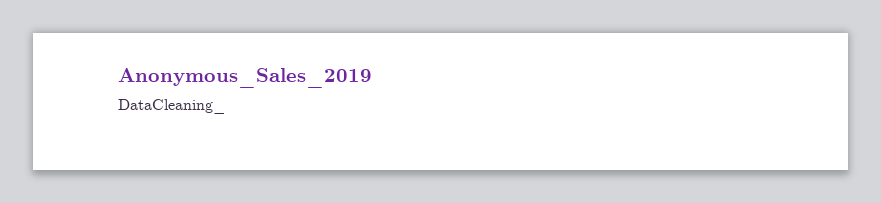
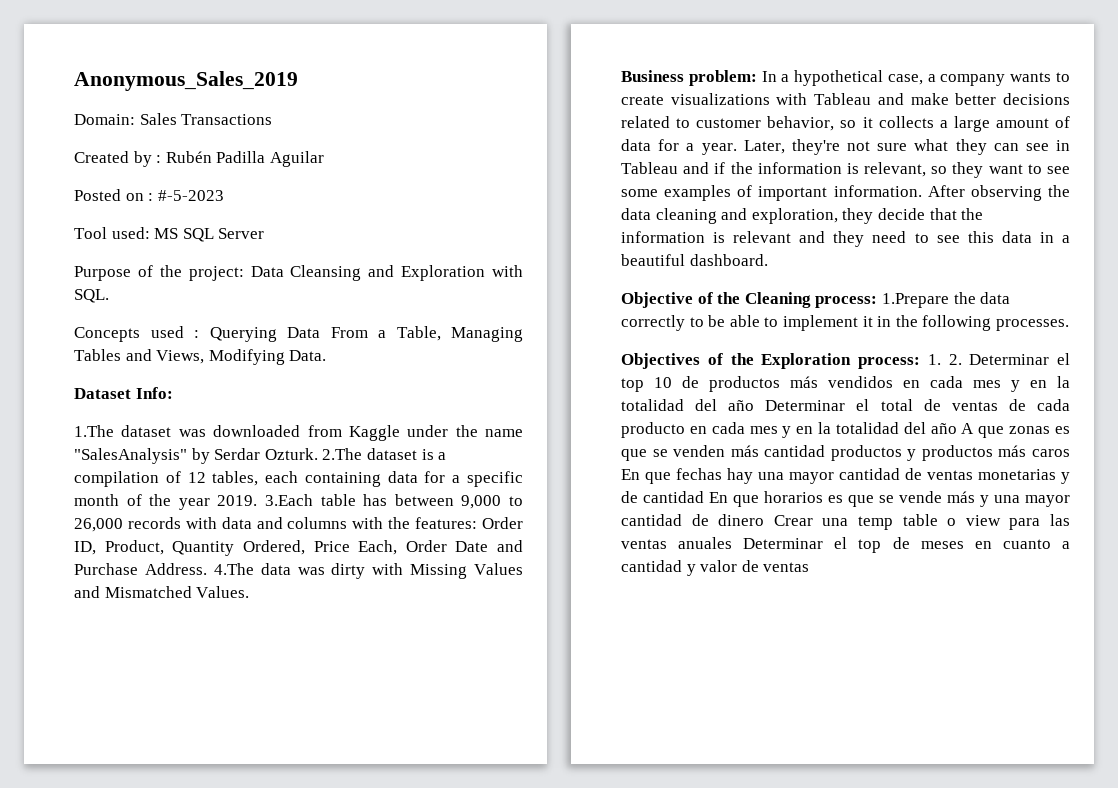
- DataCleaning_
+ Domain: Sales Transactions
+ Created by : Rubén Padilla Aguilar
+ Posted on : #-5-2023
+ Tool used: MS SQL Server
+ Purpose of the project: Data Cleansing and Exploration with SQL.
+ Concepts used : Querying Data From a Table, Managing Tables and Views, Modifying Data.
+ Dataset Info:
+ 1.The dataset was downloaded from Kaggle under the name "SalesAnalysis" by Serdar Ozturk. 2.The dataset is a compilation of 12 tables, each containing data for a specific month of the year 2019. 3.Each table has between 9,000 to 26,000 records with data and columns with the features: Order ID, Product, Quantity Ordered, Price Each, Order Date and Purchase Address. 4.The data was dirty with Missing Values and Mismatched Values.
+ Business problem: In a hypothetical case, a company wants to create visualizations with Tableau and make better decisions related to customer behavior, so it collects a large amount of data for a year. Later, they're not sure what they can see in Tableau and if the information is relevant, so they want to see some examples of important information. After observing the data cleaning and exploration, they decide that the information is relevant and they need to see this data in a beautiful dashboard.
+ Objective of the Cleaning process: 1.Prepare the data correctly to be able to implement it in the following processes.
+ Objectives of the Exploration process: 1. 2. Determinar el top 10 de productos más vendidos en cada mes y en la totalidad del año Determinar el total de ventas de cada producto en cada mes y en la totalidad del año A que zonas es que se venden más cantidad productos y productos más caros En que fechas hay una mayor cantidad de ventas monetarias y de cantidad En que horarios es que se vende más y una mayor cantidad de dinero Crear una temp table o view para las ventas anuales Determinar el top de meses en cuanto a cantidad y valor de ventas

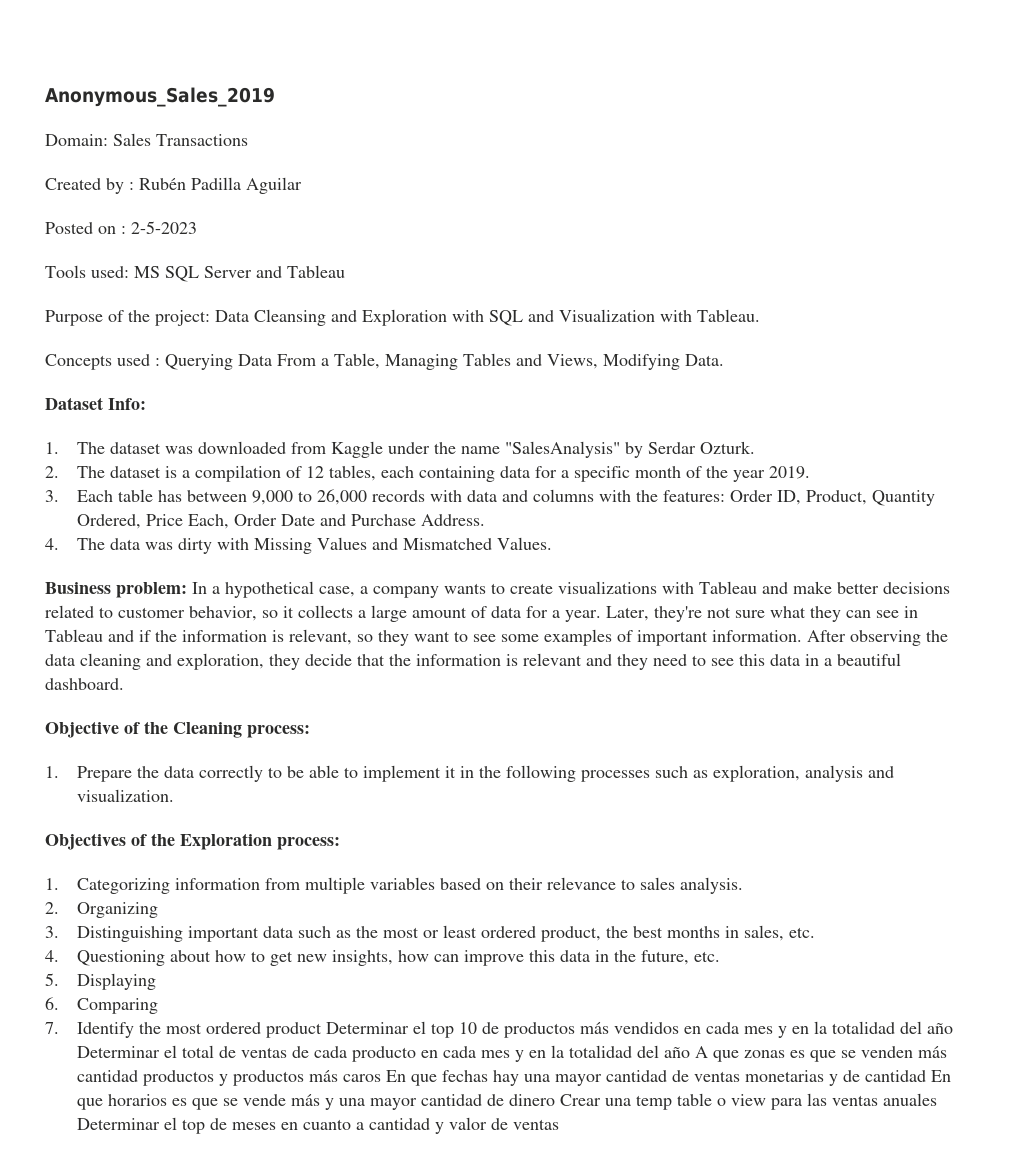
- Posted on : #-5-2023
- Tool used: MS SQL Server
+ Posted on : 2-5-2023
+ Tools used: MS SQL Server and Tableau
- Purpose of the project: Data Cleansing and Exploration with SQL.
+ Purpose of the project: Data Cleansing and Exploration with SQL and Visualization with Tableau.
- 1.The dataset was downloaded from Kaggle under the name "SalesAnalysis" by Serdar Ozturk. 2.The dataset is a compilation of 12 tables, each containing data for a specific month of the year 2019. 3.Each table has between 9,000 to 26,000 records with data and columns with the features:
+ 1. The dataset was downloaded from Kaggle under the name "SalesAnalysis" by Serdar Ozturk.
+ 2. The dataset is a compilation of 12 tables, each containing data for a specific month of the year 2019.
+ 3. Each table has between 9,000 to 26,000 records with data and columns with the features:
- Order ID, Product, Quantity Ordered, Price Each, Order Date and Purchase Address. 4.The data was dirty with Missing Values and Mismatched Values.
+ Order ID, Product, Quantity Ordered, Price Each, Order Date and Purchase Address.
+ 4. The data was dirty with Missing Values and Mismatched Values.
- Objective of the Cleaning process: 1.Prepare the data correctly to be able to implement it in the following processes.
+ Objective of the Cleaning process:
+ 1. Prepare the data correctly to be able to implement it in the following processes such as exploration, analysis and visualization.
- Objectives of the Exploration process: 1. 2. Determinar el top 10 de productos más vendidos en cada mes y en la totalidad del año Determinar el total de ventas de cada producto en cada mes y en la totalidad del año A que zonas es que se venden más cantidad productos y productos más caros En que fechas hay una mayor cantidad de ventas monetarias y de cantidad En que horarios es que se vende más y una mayor cantidad de dinero Crear una temp table o view para las ventas anuales Determinar el top de meses en cuanto a cantidad y valor de ventas
+ Objectives of the Exploration process:
+ 1. Categorizing information from multiple variables based on their relevance to sales analysis.
+ 2. Organizing
+ 3. Distinguishing important data such as the most or least ordered product, the best months in sales, etc.
+ 4. Questioning about how to get new insights, how can improve this data in the future, etc.
+ 5. Displaying
+ 6. Comparing
+ 7. Identify the most ordered product Determinar el top 10 de productos más vendidos en cada mes y en la totalidad del año Determinar el total de ventas de cada producto en cada mes y en la totalidad del año A que zonas es que se venden más cantidad productos y productos más caros En que fechas hay una mayor cantidad de ventas monetarias y de cantidad En que horarios es que se vende más y una mayor cantidad de dinero Crear una temp table o view para las ventas anuales Determinar el top de meses en cuanto a cantidad y valor de ventas

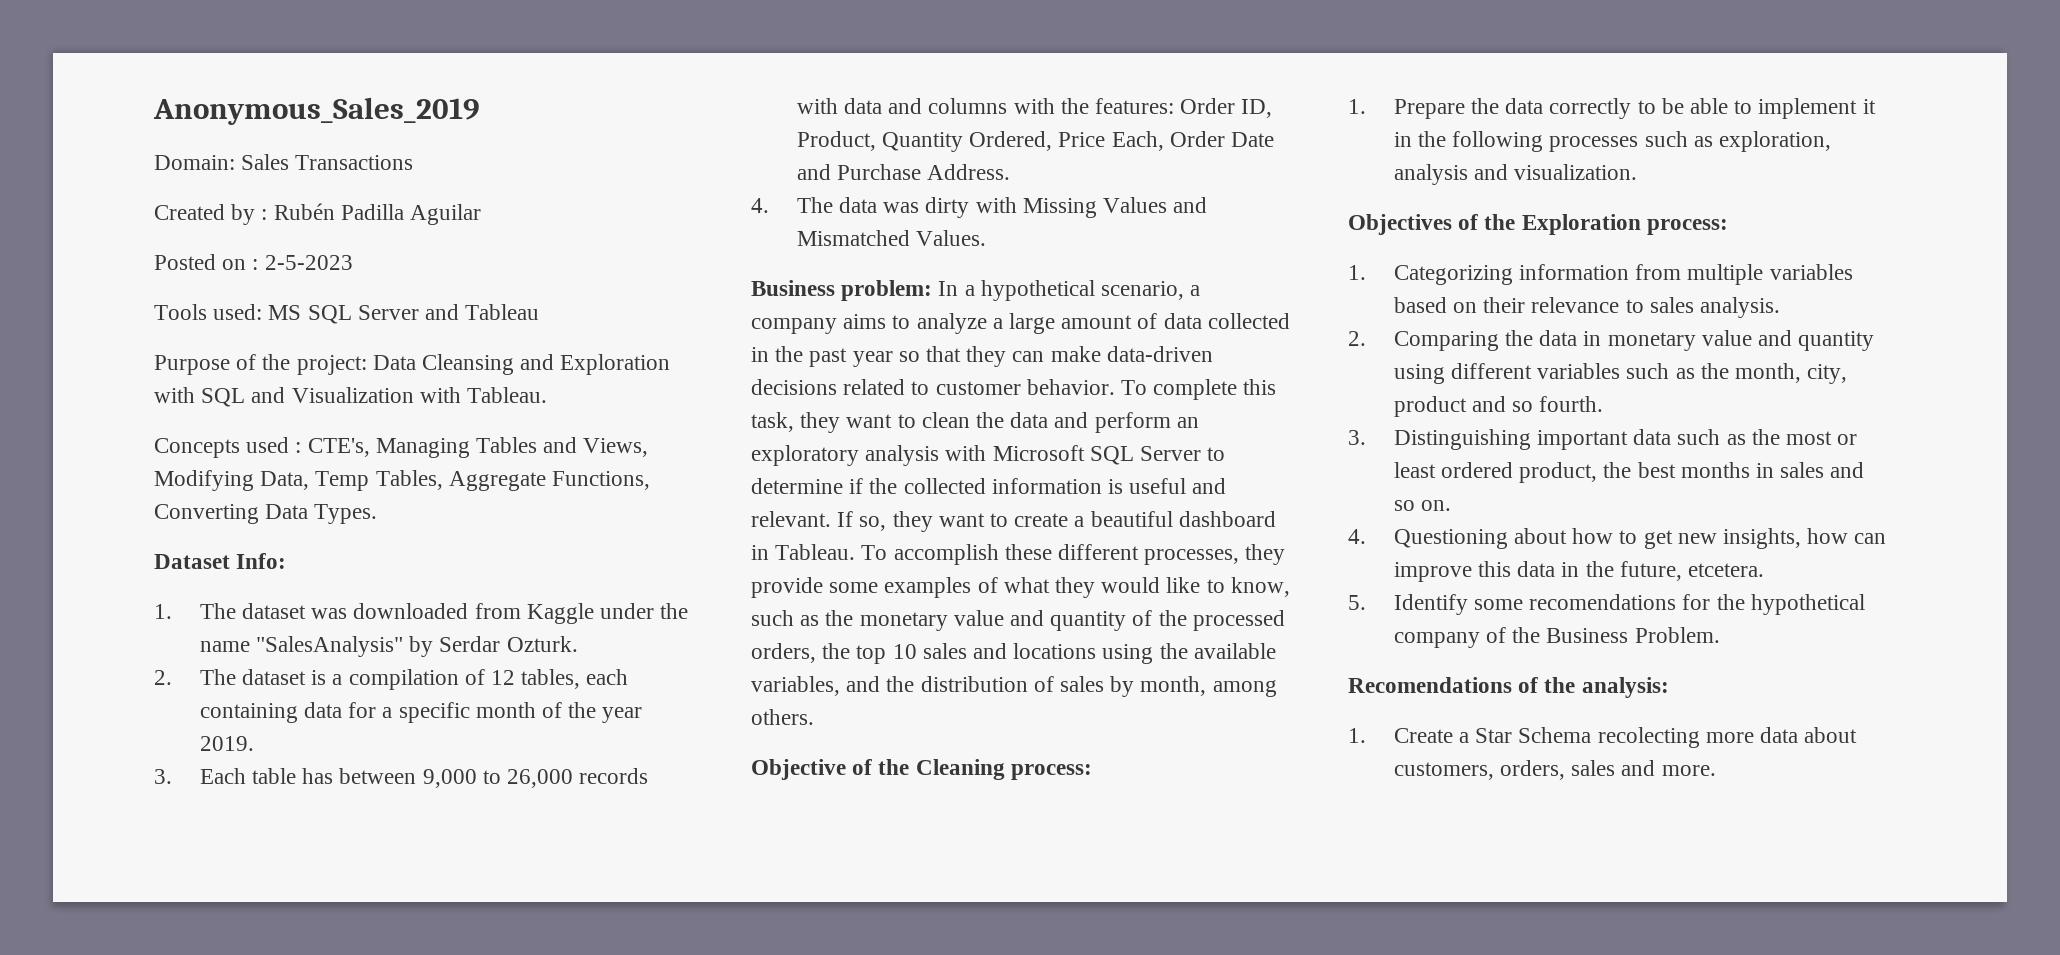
- Concepts used : Querying Data From a Table, Managing Tables and Views, Modifying Data.
+ Concepts used : CTE's, Managing Tables and Views, Modifying Data, Temp Tables, Aggregate Functions, Converting Data Types.
- Business problem: In a hypothetical case, a company wants to create visualizations with Tableau and make better decisions related to customer behavior, so it collects a large amount of data for a year. Later, they're not sure what they can see in Tableau and if the information is relevant, so they want to see some examples of important information. After observing the data cleaning and exploration, they decide that the information is relevant and they need to see this data in a beautiful dashboard.
+ Business problem: In a hypothetical scenario, a company aims to analyze a large amount of data collected in the past year so that they can make data-driven decisions related to customer behavior. To complete this task, they want to clean the data and perform an exploratory analysis with Microsoft SQL Server to determine if the collected information is useful and relevant. If so, they want to create a beautiful dashboard in Tableau. To accomplish these different processes, they provide some examples of what they would like to know, such as the monetary value and quantity of the processed orders, the top 10 sales and locations using the available variables, and the distribution of sales by month, among others.
- 2. Organizing
+ 2. Comparing the data in monetary value and quantity using different variables such as the month, city, product and so fourth.
- 3. Distinguishing important data such as the most or least ordered product, the best months in sales, etc.
+ 3. Distinguishing important data such as the most or least ordered product, the best months in sales and so on.
- 4. Questioning about how to get new insights, how can improve this data in the future, etc.
- 5. Displaying
- 6. Comparing
- 7. Identify the most ordered product Determinar el top 10 de productos más vendidos en cada mes y en la totalidad del año Determinar el total de ventas de cada producto en cada mes y en la totalidad del año A que zonas es que se venden más cantidad productos y productos más caros En que fechas hay una mayor cantidad de ventas monetarias y de cantidad En que horarios es que se vende más y una mayor cantidad de dinero Crear una temp table o view para las ventas anuales Determinar el top de meses en cuanto a cantidad y valor de ventas
+ 4. Questioning about how to get new insights, how can improve this data in the future, etcetera.
+ 5. Identify some recomendations for the hypothetical company of the Business Problem.
+ Recomendations of the analysis:
+ 1. Create a Star Schema recolecting more data about customers, orders, sales and more.

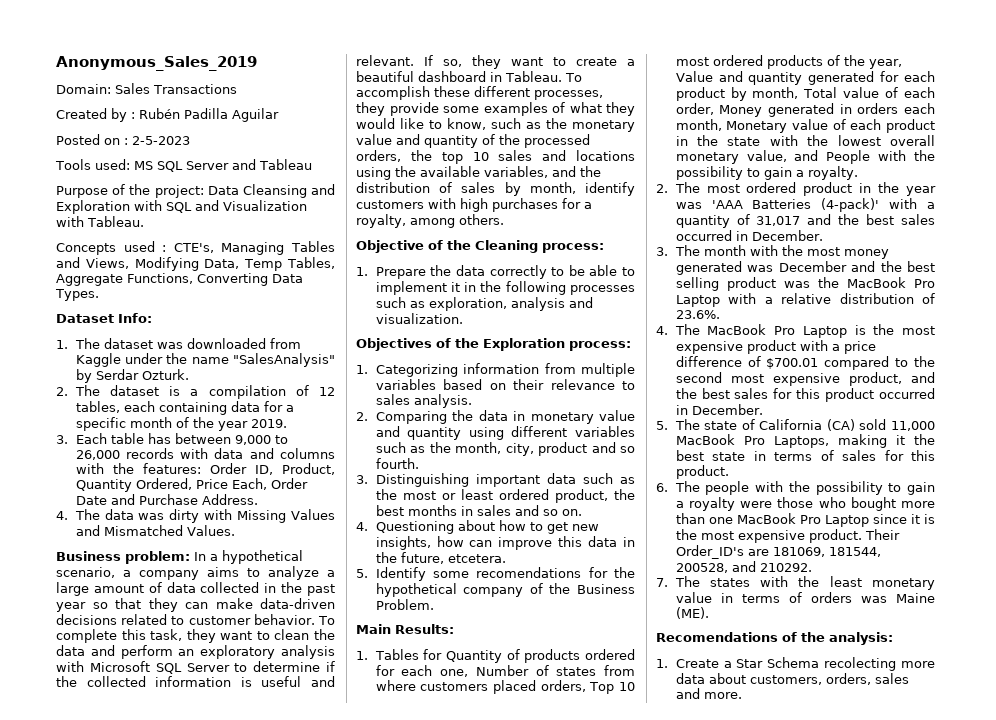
- To accomplish these different processes, they provide some examples of what they would like to know, such as the monetary value and quantity of the processed orders, the top 10 sales and locations using the available variables, and the distribution of sales by month, among others.
+ To accomplish these different processes, they provide some examples of what they would like to know, such as the monetary value and quantity of the processed orders, the top 10 sales and locations using the available variables, and the distribution of sales by month, identify customers with high purchases for a royalty, among others.
+ Main Results:
+ 1. Tables for Quantity of products ordered for each one, Number of states from where customers placed orders, Top 10 most ordered products of the year, Value and quantity generated for each product by month, Total value of each order, Money generated in orders each month, Monetary value of each product in the state with the lowest overall monetary value, and People with the possibility to gain a royalty.
+ 2. The most ordered product in the year was 'AAA Batteries (4-pack)' with a quantity of 31,017 and the best sales occurred in December.
+ 3. The month with the most money generated was December and the best selling product was the MacBook Pro Laptop with a relative distribution of 23.6%.
+ 4. The MacBook Pro Laptop is the most expensive product with a price difference of $700.01 compared to the second most expensive product, and the best sales for this product occurred in December.
+ 5. The state of California (CA) sold 11,000 MacBook Pro Laptops, making it the best state in terms of sales for this product.
+ 6. The people with the possibility to gain a royalty were those who bought more than one MacBook Pro Laptop since it is the most expensive product. Their Order_ID's are 181069, 181544, 200528, and 210292.
+ 7. The states with the least monetary value in terms of orders was Maine (ME).

